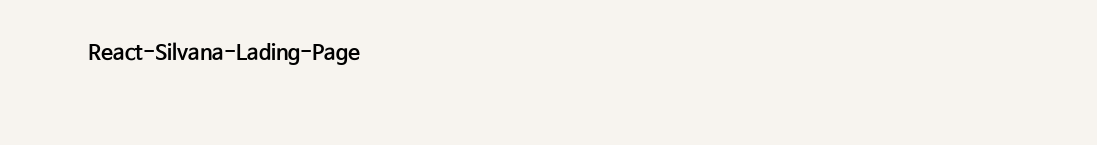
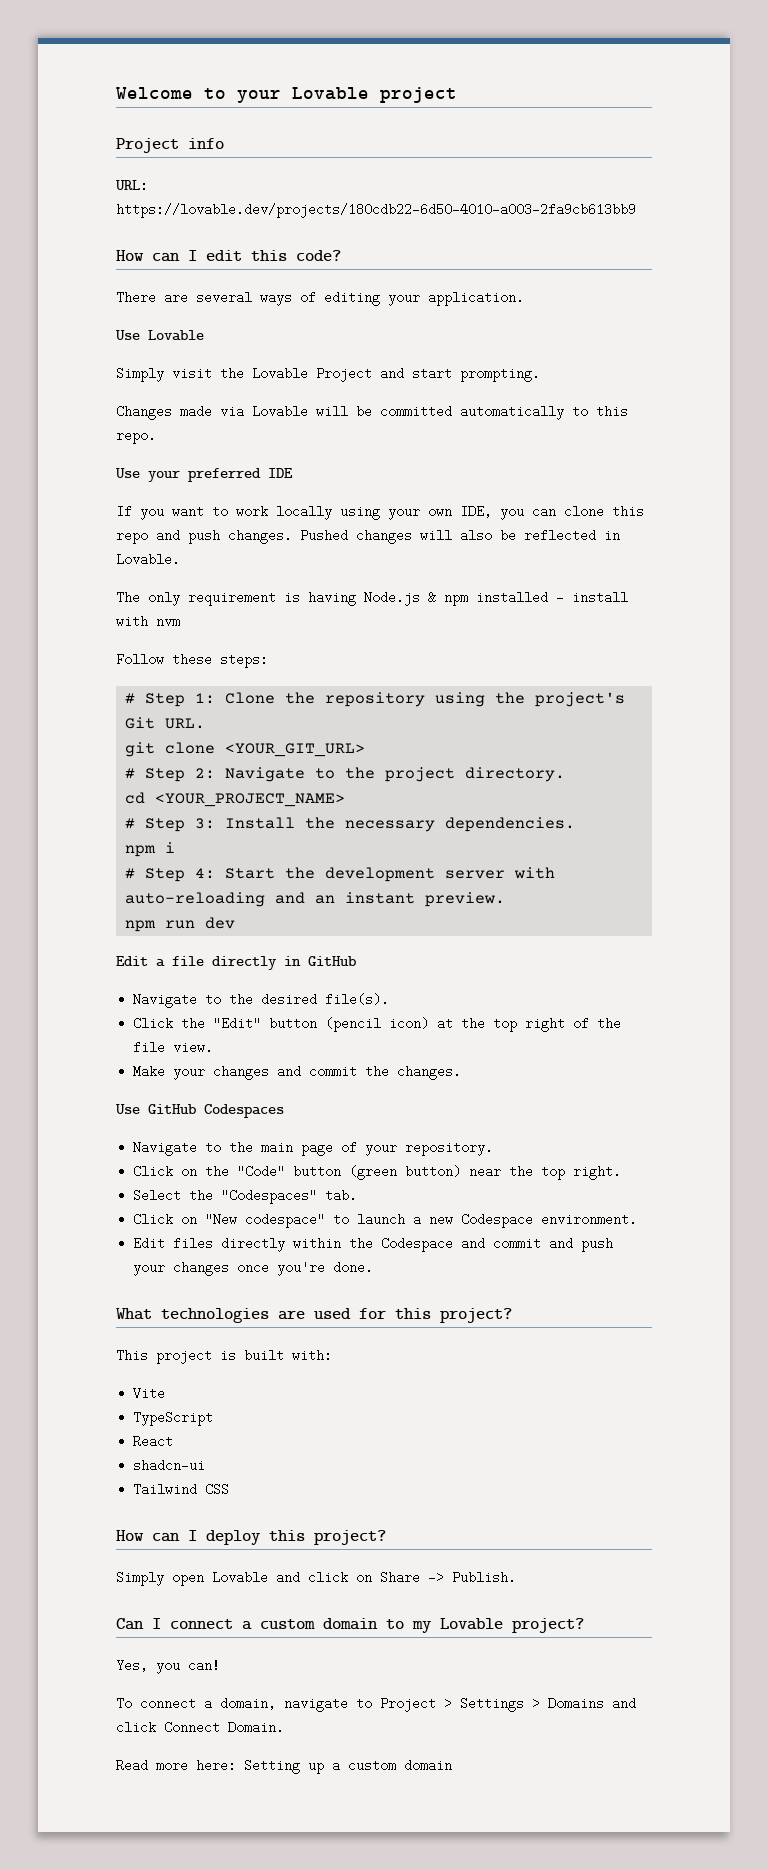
- React-Silvana-Lading-Page
+ Welcome to your Lovable project
+ Project info
+ URL: https://lovable.dev/projects/180cdb22-6d50-4010-a003-2fa9cb613bb9
+ How can I edit this code?
+ There are several ways of editing your application.
+ Use Lovable
+ Simply visit the Lovable Project and start prompting.
+ Changes made via Lovable will be committed automatically to this repo.
+ Use your preferred IDE
+ If you want to work locally using your own IDE, you can clone this repo and push changes. Pushed changes will also be reflected in Lovable.
+ The only requirement is having Node.js & npm installed - install with nvm
+ Follow these steps:
+ # Step 1: Clone the repository using the project's Git URL.
+ git clone <YOUR_GIT_URL>
+ # Step 2: Navigate to the project directory.
+ cd <YOUR_PROJECT_NAME>
+ # Step 3: Install the necessary dependencies.
+ npm i
+ # Step 4: Start the development server with auto-reloading and an instant preview.
+ npm run dev
+ Edit a file directly in GitHub
+ Navigate to the desired file(s).
+ Click the "Edit" button (pencil icon) at the top right of the file view.
+ Make your changes and commit the changes.
+ Use GitHub Codespaces
+ Navigate to the main page of your repository.
+ Click on the "Code" button (green button) near the top right.
+ Select the "Codespaces" tab.
+ Click on "New codespace" to launch a new Codespace environment.
+ Edit files directly within the Codespace and commit and push your changes once you're done.
+ What technologies are used for this project?
+ This project is built with:
+ Vite
+ TypeScript
+ React
+ shadcn-ui
+ Tailwind CSS
+ How can I deploy this project?
+ Simply open Lovable and click on Share -> Publish.
+ Can I connect a custom domain to my Lovable project?
+ Yes, you can!
+ To connect a domain, navigate to Project > Settings > Domains and click Connect Domain.
+ Read more here: Setting up a custom domain

